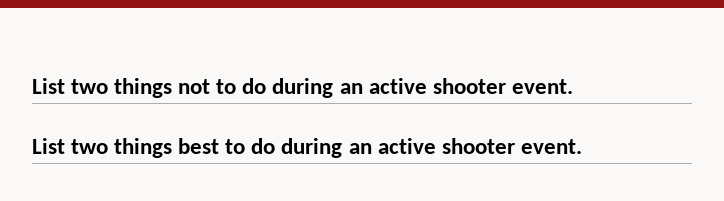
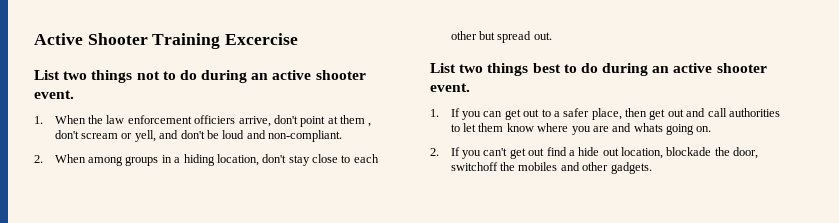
+ Active Shooter Training Excercise
+ 1. When the law enforcement officiers arrive, don't point at them , don't scream or yell, and don't be loud and non-compliant.
+ 2. When among groups in a hiding location, don't stay close to each other but spread out.
+ 1. If you can get out to a safer place, then get out and call authorities to let them know where you are and whats going on.
+ 2. If you can't get out find a hide out location, blockade the door, switchoff the mobiles and other gadgets.

